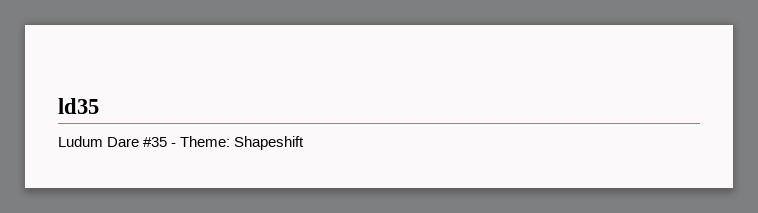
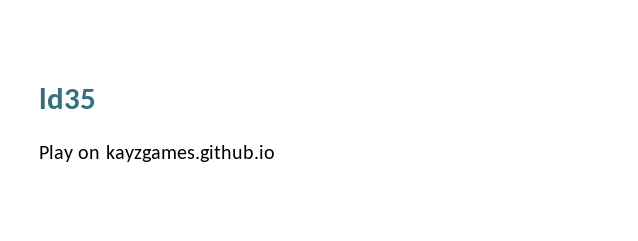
- Ludum Dare #35 - Theme: Shapeshift
+ Play on kayzgames.github.io

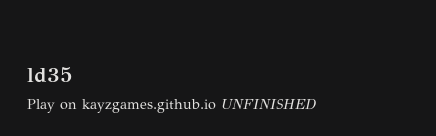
- Play on kayzgames.github.io
+ Play on kayzgames.github.io UNFINISHED

